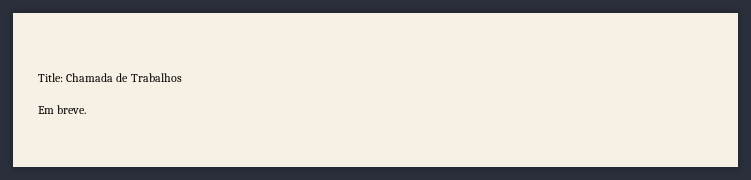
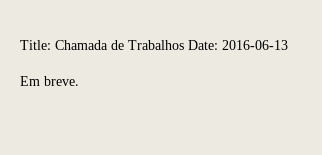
- Title: Chamada de Trabalhos
+ Title: Chamada de Trabalhos Date: 2016-06-13

